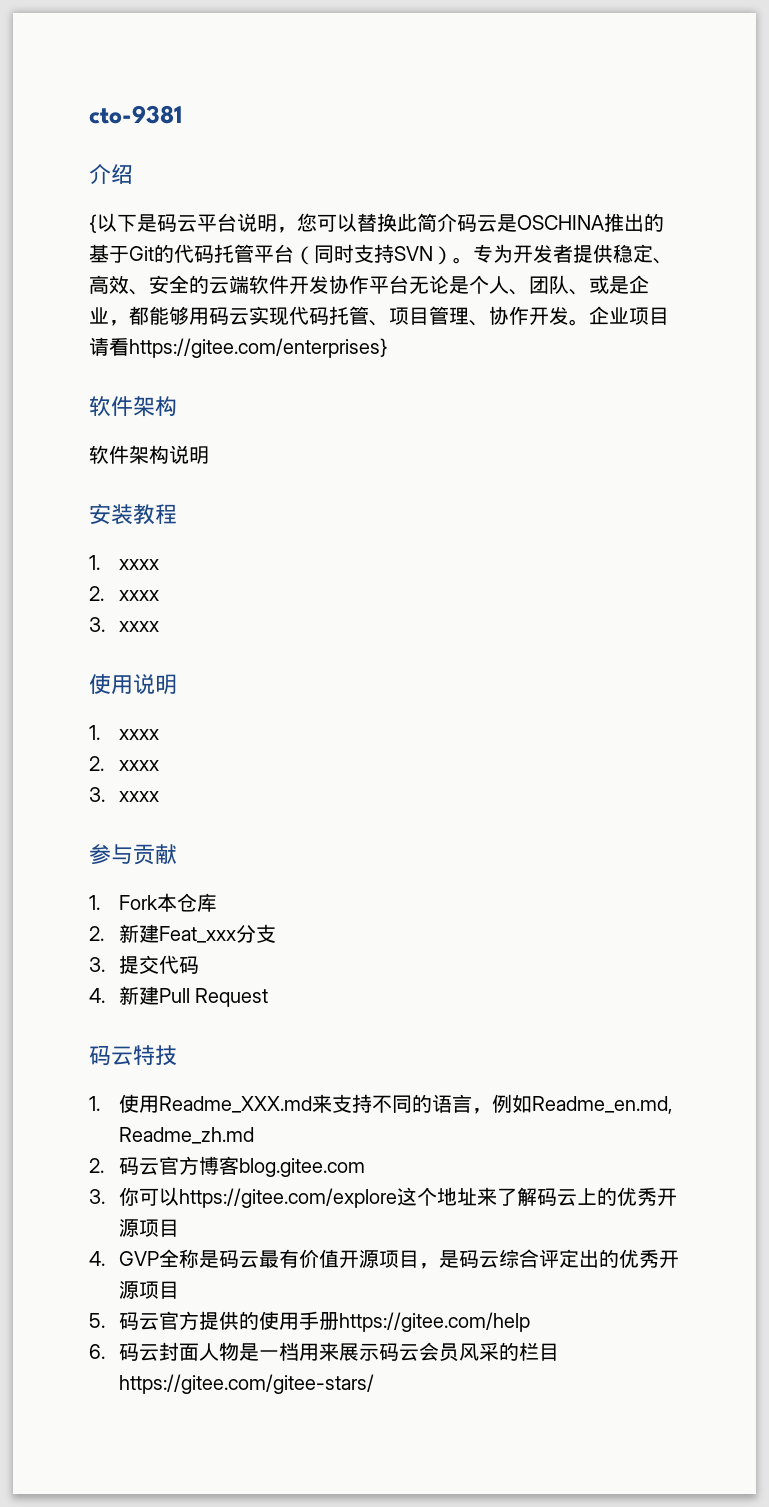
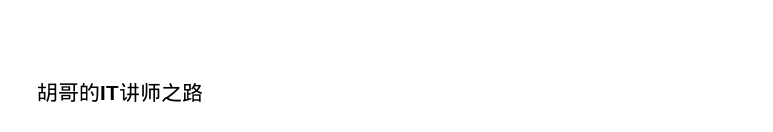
- cto-9381
- 介绍
- {以下是码云平台说明，您可以替换此简介码云是OSCHINA推出的基于Git的代码托管平台（同时支持SVN）。专为开发者提供稳定、高效、安全的云端软件开发协作平台无论是个人、团队、或是企业，都能够用码云实现代码托管、项目管理、协作开发。企业项目请看https://gitee.com/enterprises}
- 软件架构
- 软件架构说明
- 安装教程
- 1. xxxx
- 2. xxxx
- 3. xxxx
- 使用说明
- 1. xxxx
- 2. xxxx
- 3. xxxx
- 参与贡献
- 1. Fork本仓库
- 2.新建Feat_xxx分支
- 3.提交代码
- 4.新建Pull Request
- 码云特技
- 1.使用Readme_XXX.md来支持不同的语言，例如Readme_en.md, Readme_zh.md
- 2.码云官方博客blog.gitee.com
- 3.你可以https://gitee.com/explore这个地址来了解码云上的优秀开源项目
- 4. GVP全称是码云最有价值开源项目，是码云综合评定出的优秀开源项目
- 5.码云官方提供的使用手册https://gitee.com/help
- 6.码云封面人物是一档用来展示码云会员风采的栏目https://gitee.com/gitee-stars/
+ 胡哥的IT讲师之路

